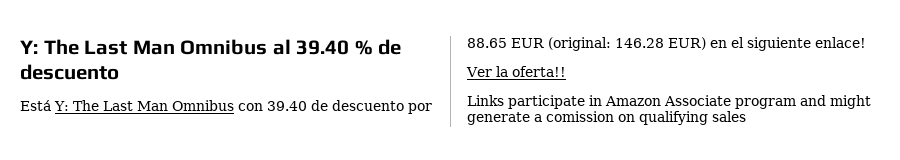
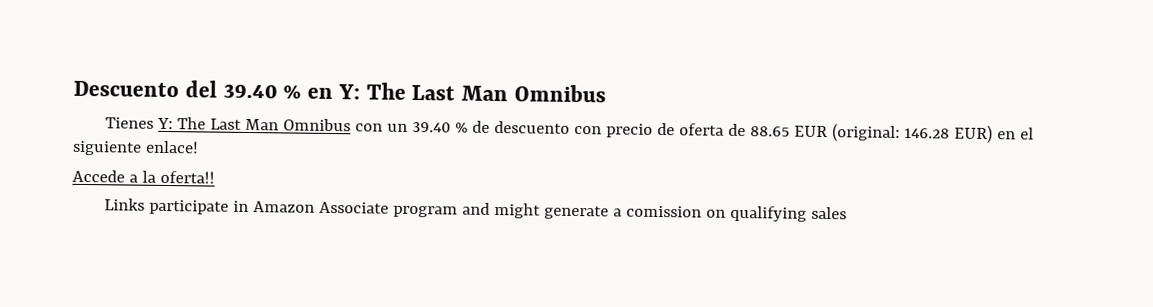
- Y: The Last Man Omnibus al 39.40 % de descuento
- Está Y: The Last Man Omnibus con 39.40 de descuento por 88.65 EUR (original: 146.28 EUR) en el siguiente enlace!
+ Descuento del 39.40 % en Y: The Last Man Omnibus
+ Tienes Y: The Last Man Omnibus con un 39.40 % de descuento con precio de oferta de 88.65 EUR (original: 146.28 EUR) en el siguiente enlace!
- Ver la oferta!!
+ Accede a la oferta!!

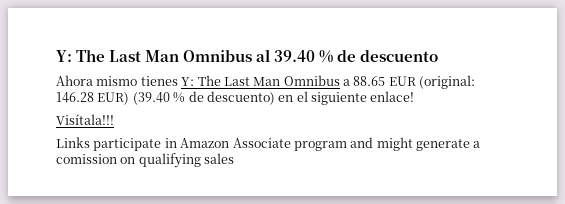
- Descuento del 39.40 % en Y: The Last Man Omnibus
- Tienes Y: The Last Man Omnibus con un 39.40 % de descuento con precio de oferta de 88.65 EUR (original: 146.28 EUR) en el siguiente enlace!
+ Y: The Last Man Omnibus al 39.40 % de descuento
+ Ahora mismo tienes Y: The Last Man Omnibus a 88.65 EUR (original: 146.28 EUR) (39.40 % de descuento) en el siguiente enlace!
- Accede a la oferta!!
+ Visítala!!!

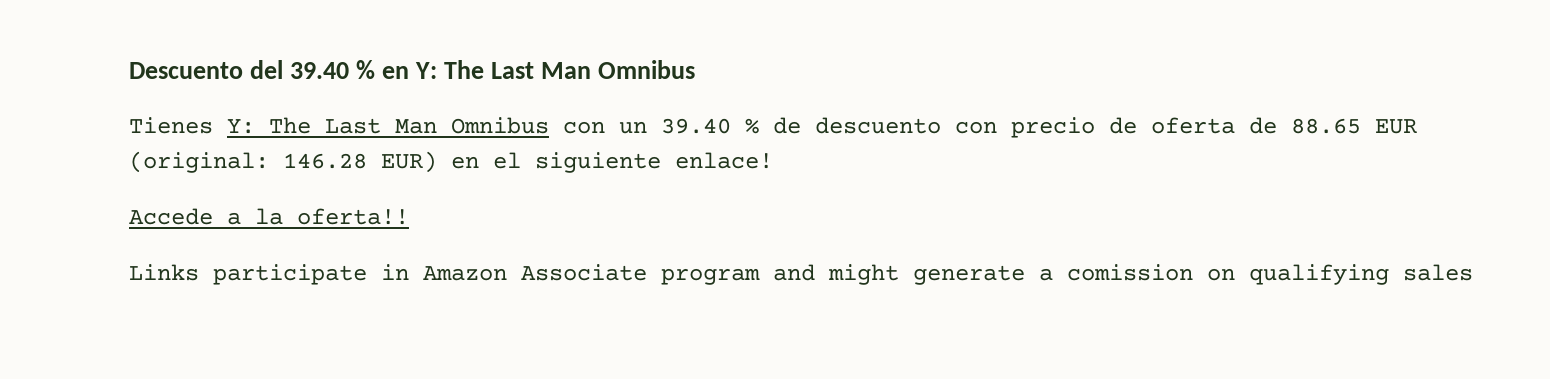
- Y: The Last Man Omnibus al 39.40 % de descuento
- Ahora mismo tienes Y: The Last Man Omnibus a 88.65 EUR (original: 146.28 EUR) (39.40 % de descuento) en el siguiente enlace!
+ Descuento del 39.40 % en Y: The Last Man Omnibus
+ Tienes Y: The Last Man Omnibus con un 39.40 % de descuento con precio de oferta de 88.65 EUR (original: 146.28 EUR) en el siguiente enlace!
- Visítala!!!
+ Accede a la oferta!!

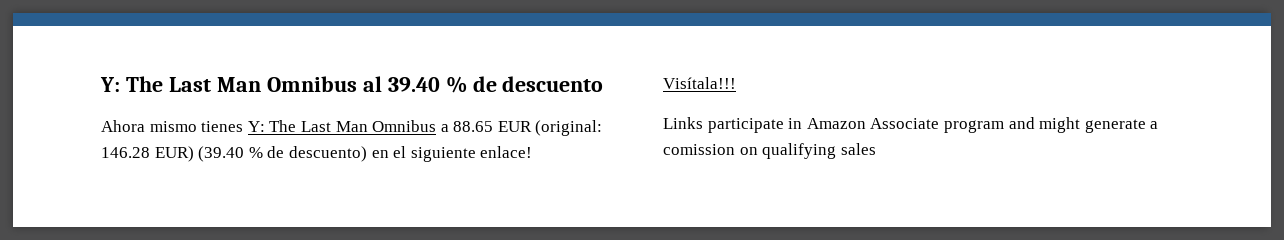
- Descuento del 39.40 % en Y: The Last Man Omnibus
- Tienes Y: The Last Man Omnibus con un 39.40 % de descuento con precio de oferta de 88.65 EUR (original: 146.28 EUR) en el siguiente enlace!
+ Y: The Last Man Omnibus al 39.40 % de descuento
+ Ahora mismo tienes Y: The Last Man Omnibus a 88.65 EUR (original: 146.28 EUR) (39.40 % de descuento) en el siguiente enlace!
- Accede a la oferta!!
+ Visítala!!!

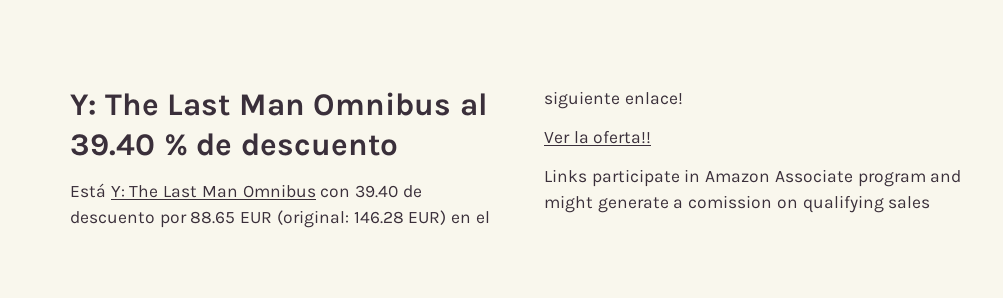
- Ahora mismo tienes Y: The Last Man Omnibus a 88.65 EUR (original: 146.28 EUR) (39.40 % de descuento) en el siguiente enlace!
+ Está Y: The Last Man Omnibus con 39.40 de descuento por 88.65 EUR (original: 146.28 EUR) en el siguiente enlace!
- Visítala!!!
+ Ver la oferta!!

